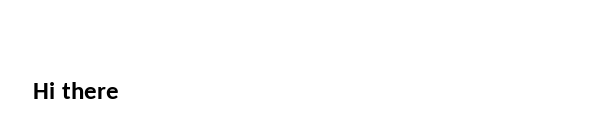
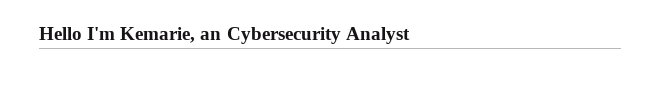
- Hi there
+ Hello I'm Kemarie, an Cybersecurity Analyst

